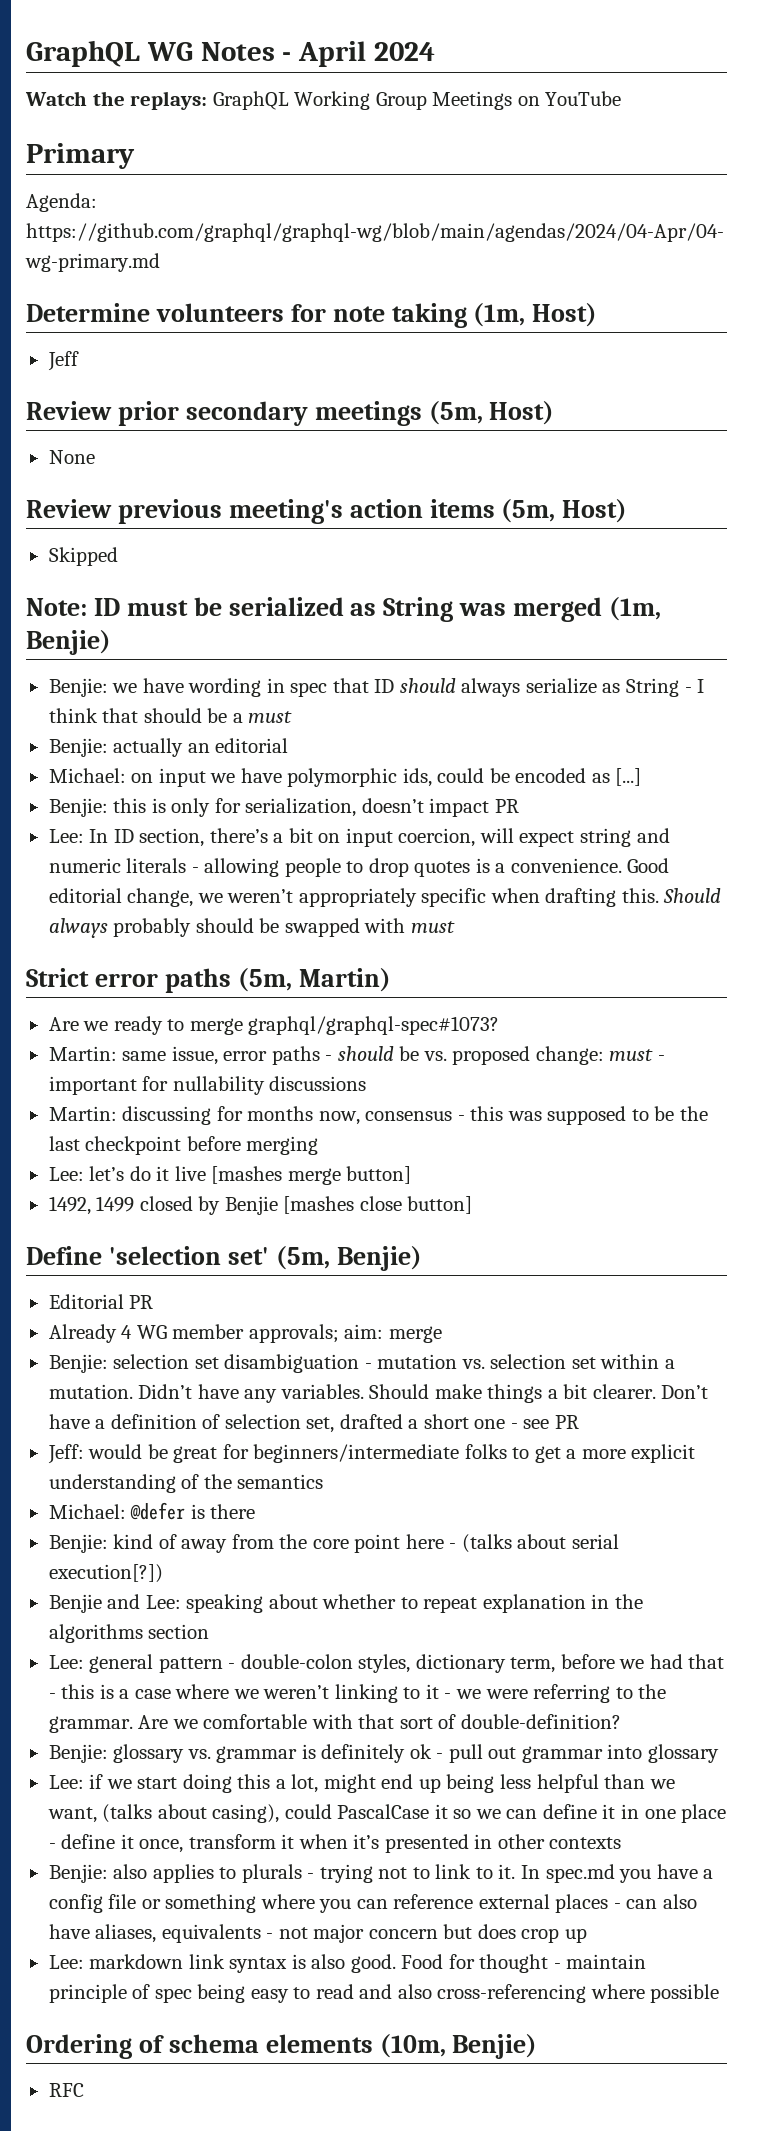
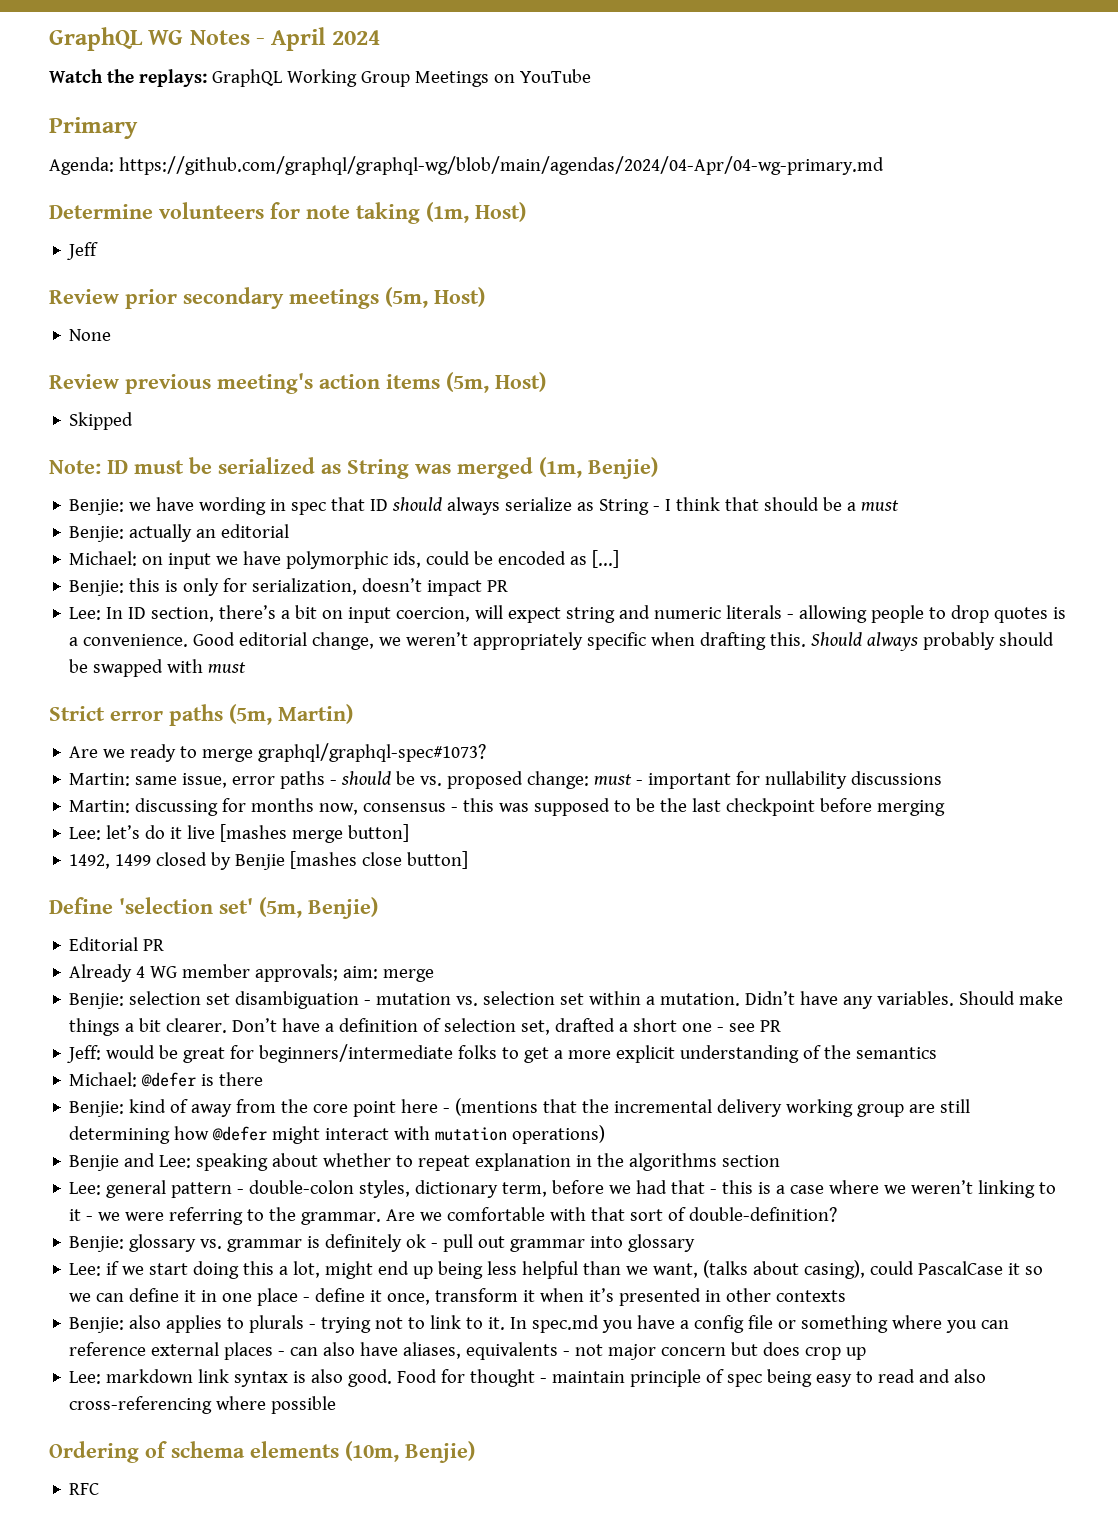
- Benjie: kind of away from the core point here - (talks about serial execution[?])
+ Benjie: kind of away from the core point here - (mentions that the incremental delivery working group are still determining how @defer might interact with mutation operations)

